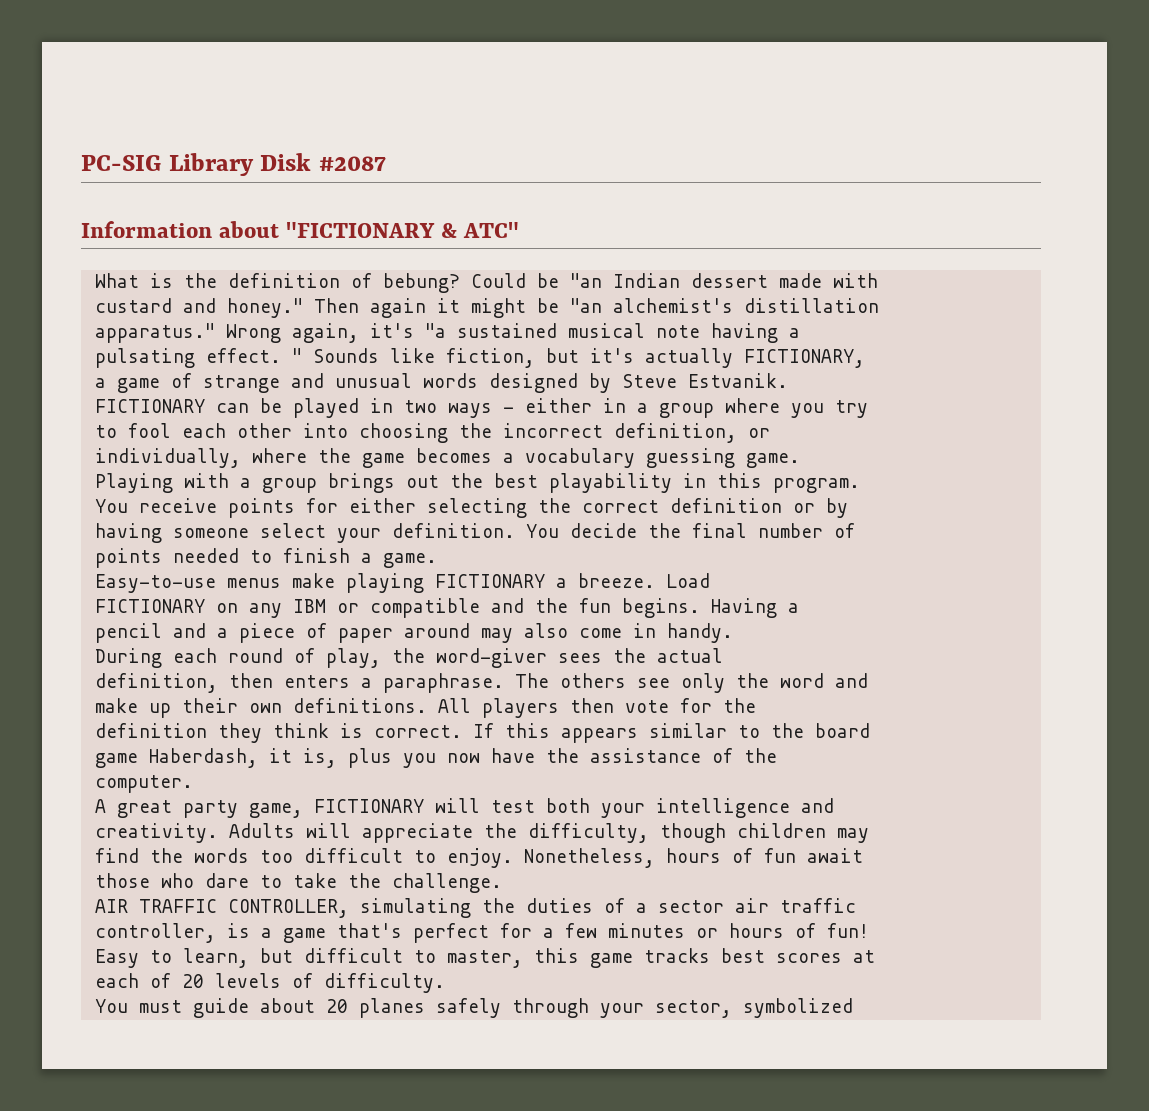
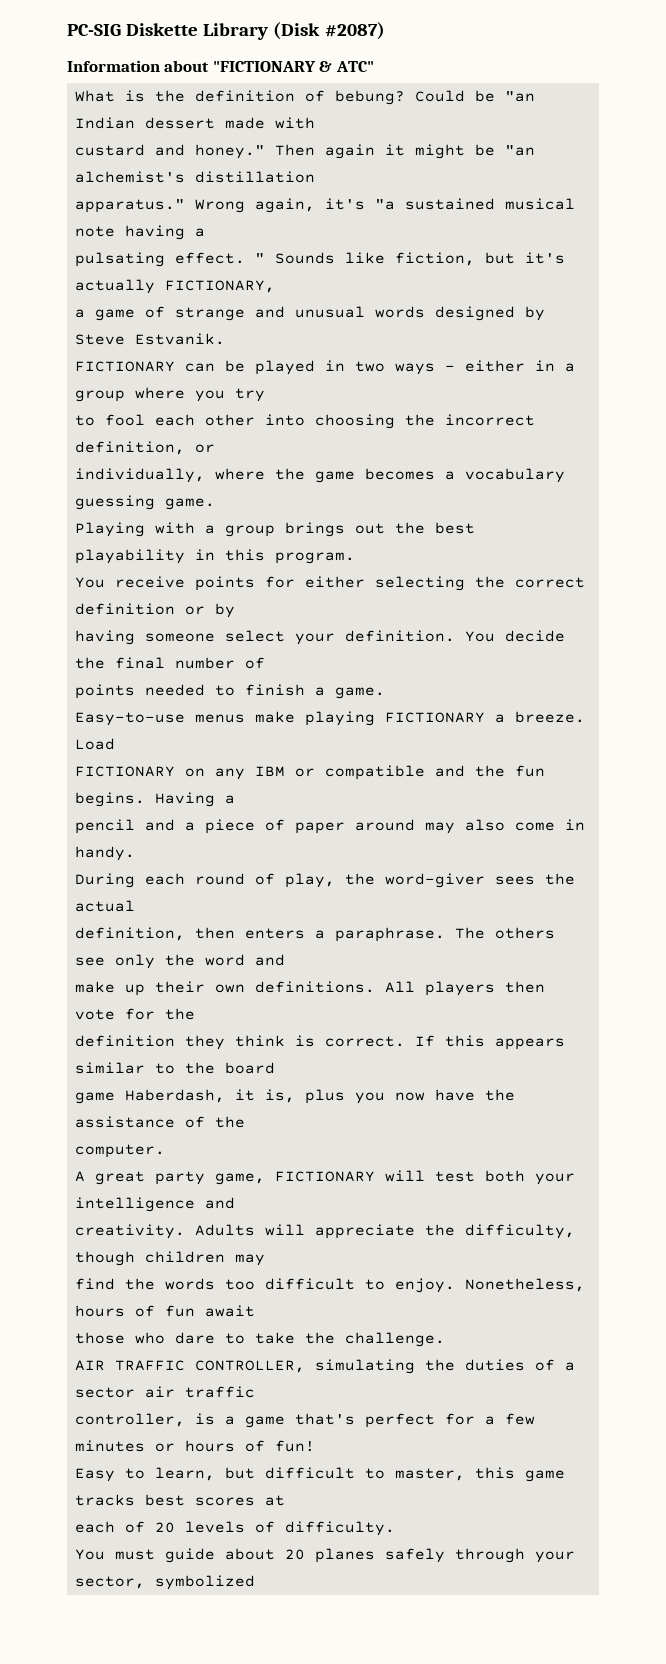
- PC-SIG Library Disk #2087
+ PC-SIG Diskette Library (Disk #2087)

